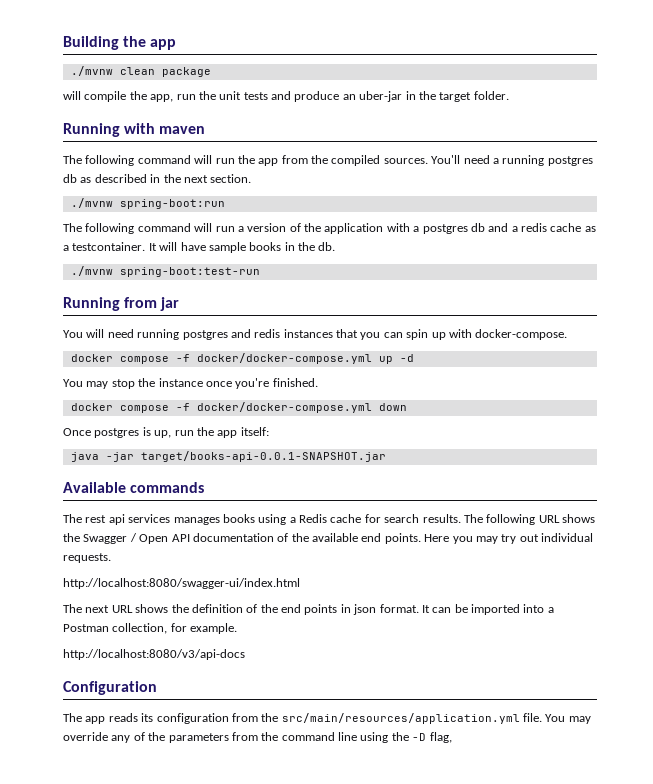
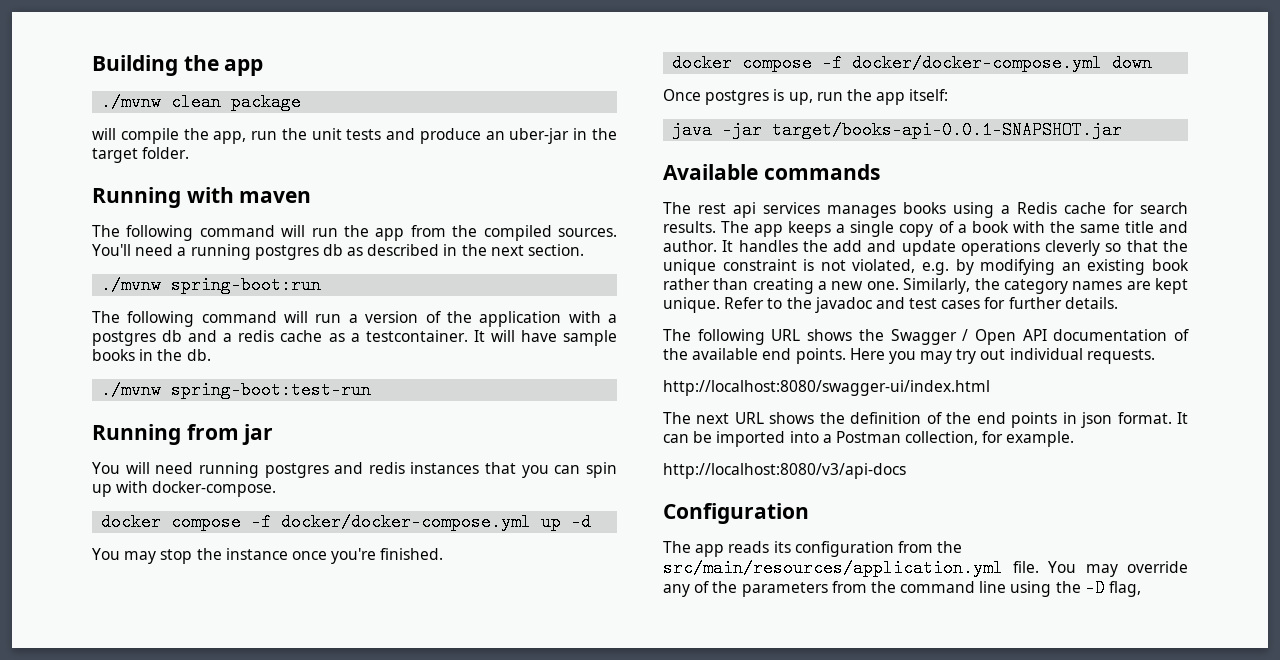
+ The app keeps a single copy of a book with the same title and author. It handles the add and update operations cleverly so that the unique constraint is not violated, e.g. by modifying an existing book rather than creating a new one. Similarly, the category names are kept unique. Refer to the javadoc and test cases for further details.

